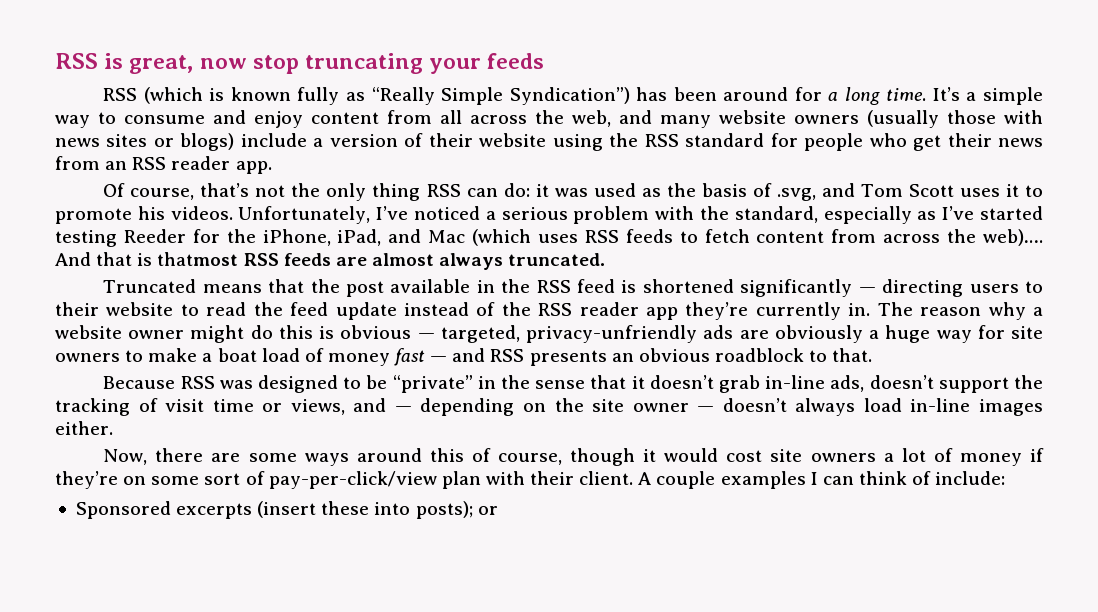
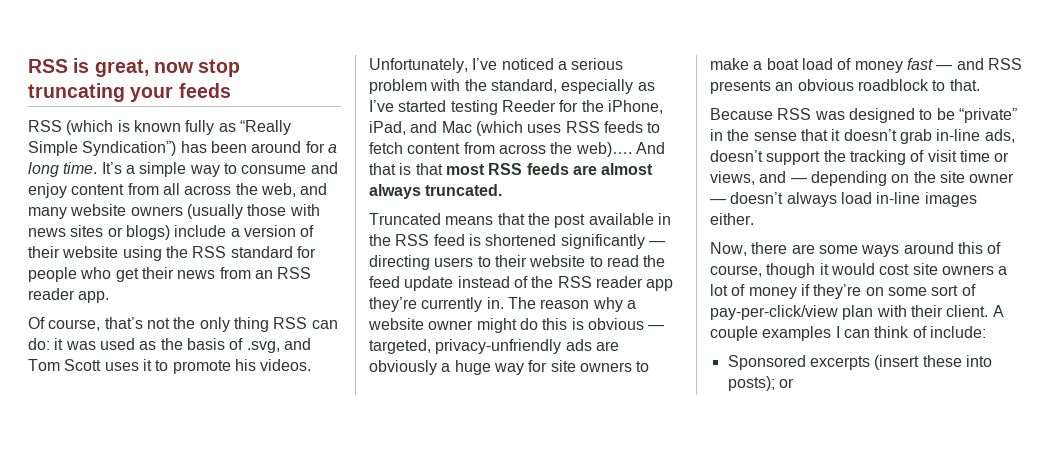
- And that is thatmost RSS feeds are almost always truncated.
+ And that is that most RSS feeds are almost always truncated.

